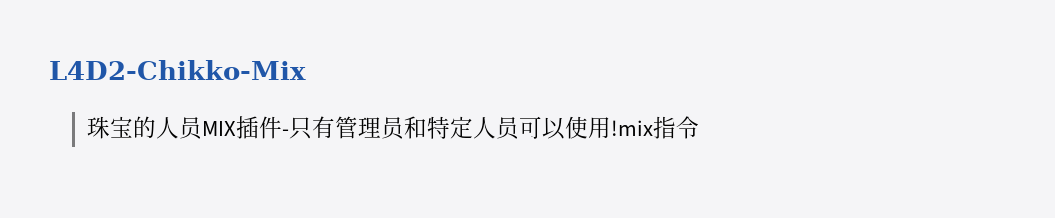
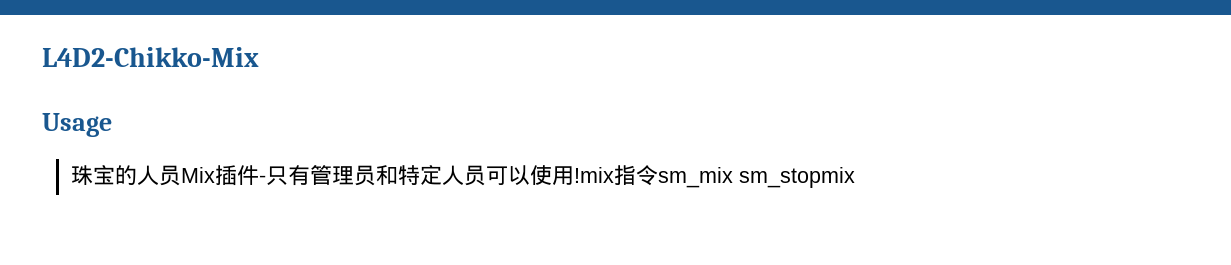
+ Usage
- 珠宝的人员MIX插件-只有管理员和特定人员可以使用!mix指令
+ 珠宝的人员Mix插件-只有管理员和特定人员可以使用!mix指令sm_mix sm_stopmix

